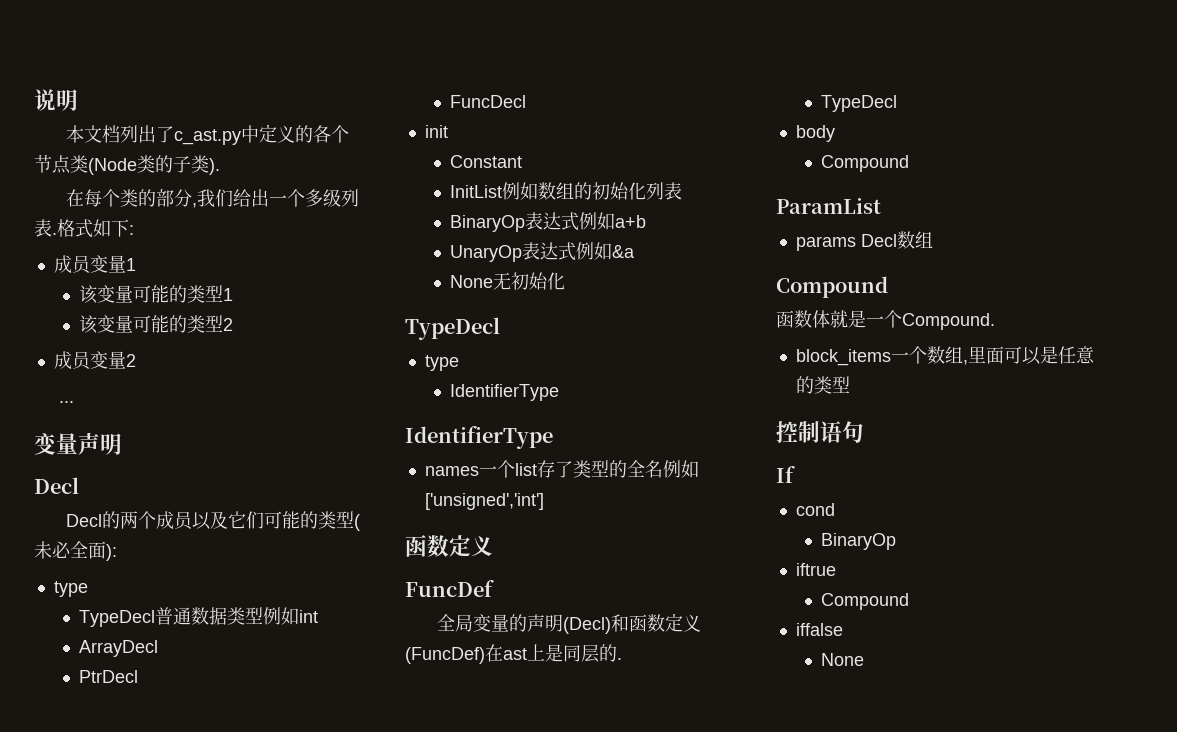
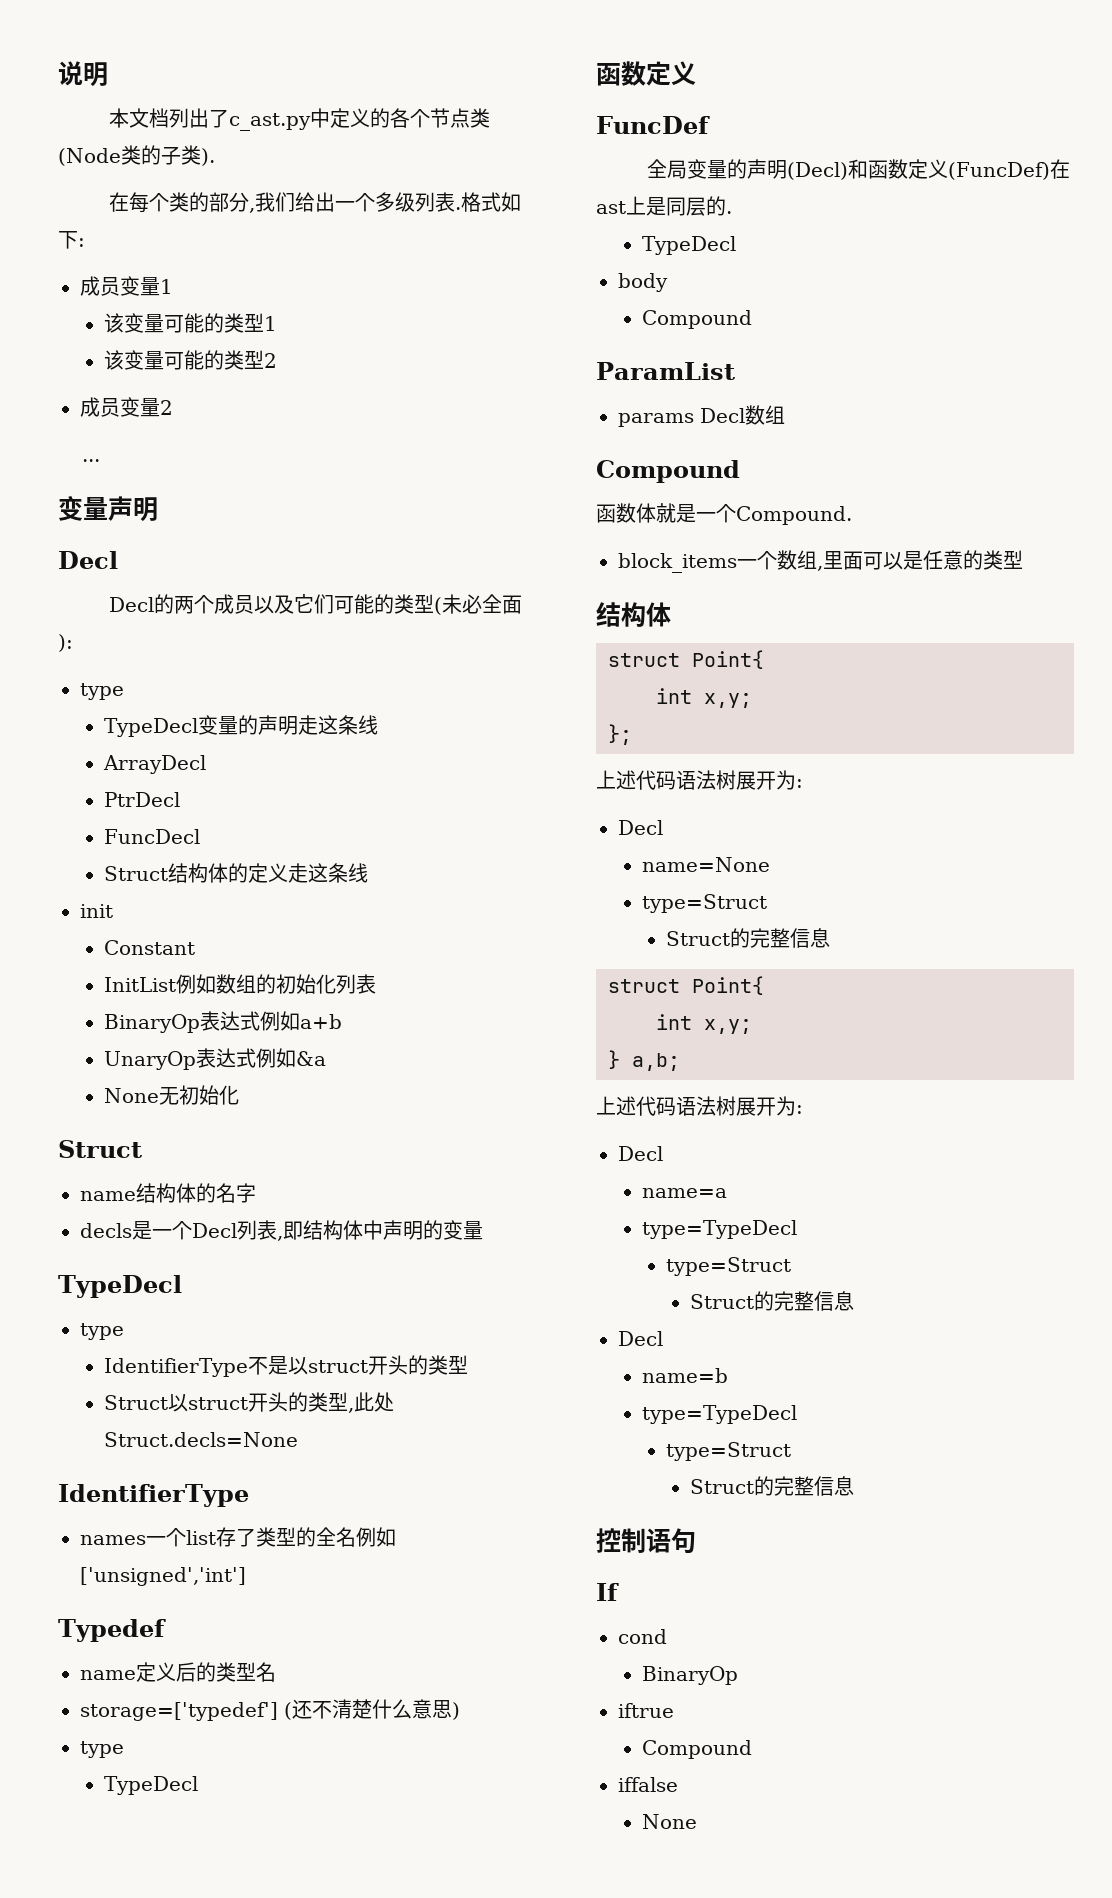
- TypeDecl普通数据类型例如int
+ TypeDecl变量的声明走这条线
  ArrayDecl
  PtrDecl
  FuncDecl
+ Struct结构体的定义走这条线
  None无初始化
+ Struct
+ name结构体的名字
+ decls是一个Decl列表,即结构体中声明的变量
  TypeDecl
  type
- IdentifierType
+ IdentifierType不是以struct开头的类型
+ Struct以struct开头的类型,此处Struct.decls=None
+ Typedef
+ name定义后的类型名
+ storage=['typedef'] (还不清楚什么意思)
+ type
+ TypeDecl
  block_items一个数组,里面可以是任意的类型
+ 结构体
+ struct Point{
+ int x,y;
+ };
+ 上述代码语法树展开为:
+ Decl
+ name=None
+ type=Struct
+ Struct的完整信息
+ struct Point{
+ int x,y;
+ } a,b;
+ 上述代码语法树展开为:
+ Decl
+ name=a
+ type=TypeDecl
+ type=Struct
+ Struct的完整信息
+ Decl
+ name=b
+ type=TypeDecl
+ type=Struct
+ Struct的完整信息

